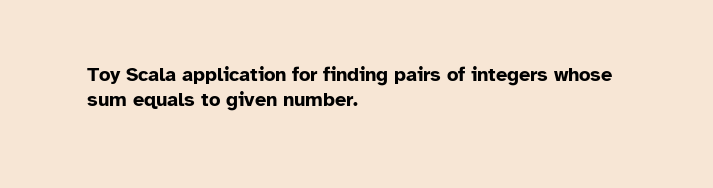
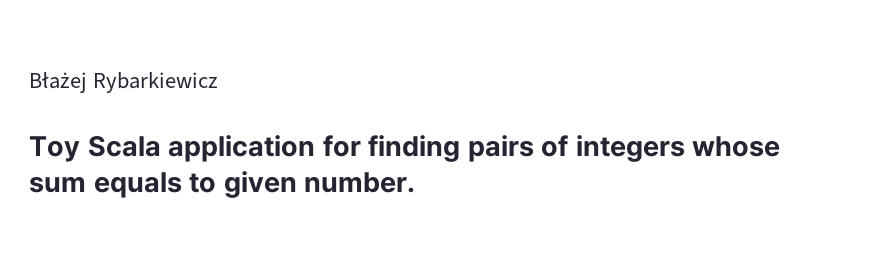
+ Błażej Rybarkiewicz

